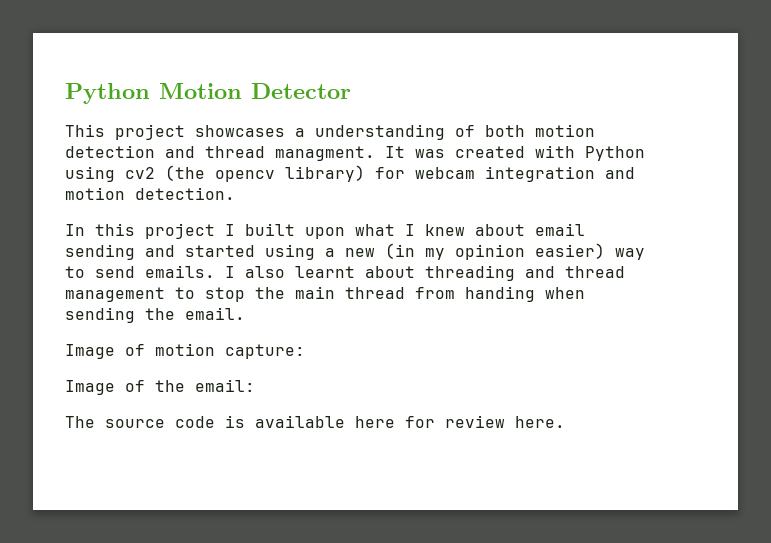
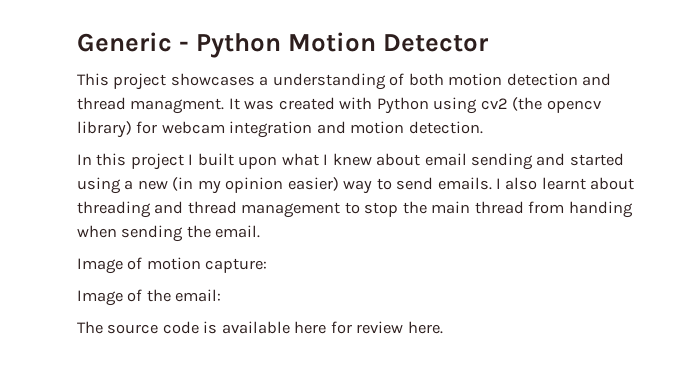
- Python Motion Detector
+ Generic - Python Motion Detector

